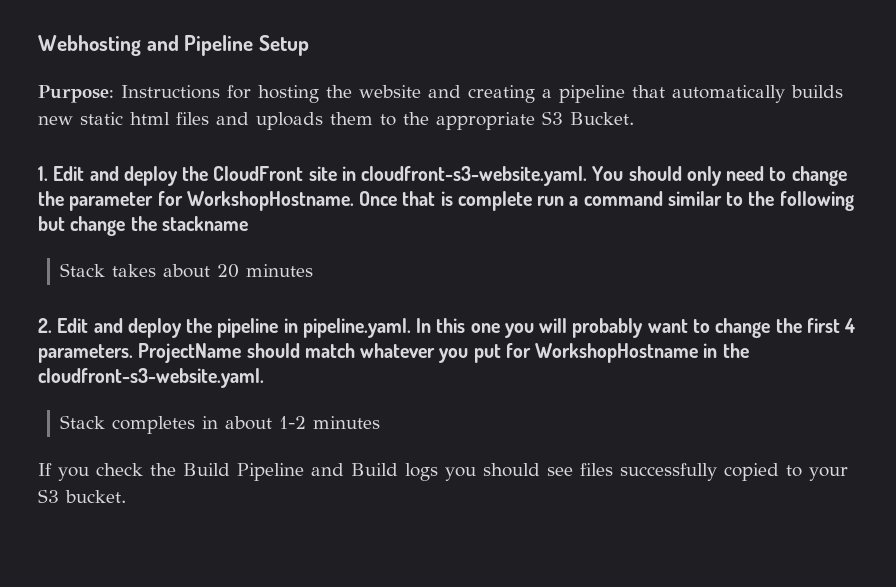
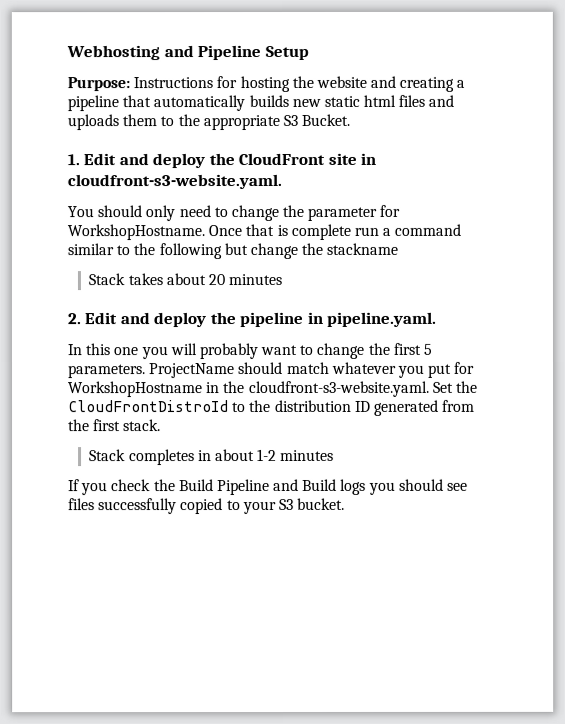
- 1. Edit and deploy the CloudFront site in cloudfront-s3-website.yaml. You should only need to change the parameter for WorkshopHostname.
+ 1. Edit and deploy the CloudFront site in cloudfront-s3-website.yaml.
+ You should only need to change the parameter for WorkshopHostname.
- 2. Edit and deploy the pipeline in pipeline.yaml. In this one you will probably want to change the first 4 parameters.
+ 2. Edit and deploy the pipeline in pipeline.yaml.
+ In this one you will probably want to change the first 5 parameters.
- ProjectName should match whatever you put for WorkshopHostname in the cloudfront-s3-website.yaml.
+ ProjectName should match whatever you put for WorkshopHostname in the cloudfront-s3-website.yaml. Set the CloudFrontDistroId to the distribution ID generated from the first stack.

